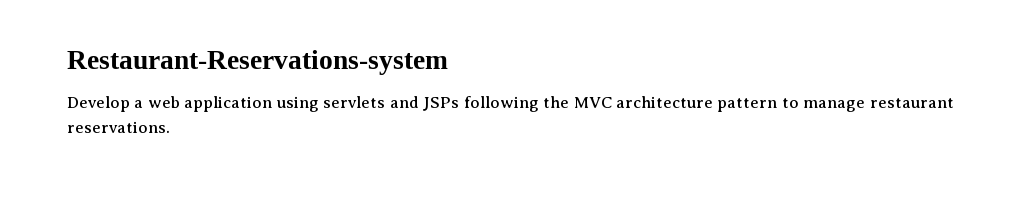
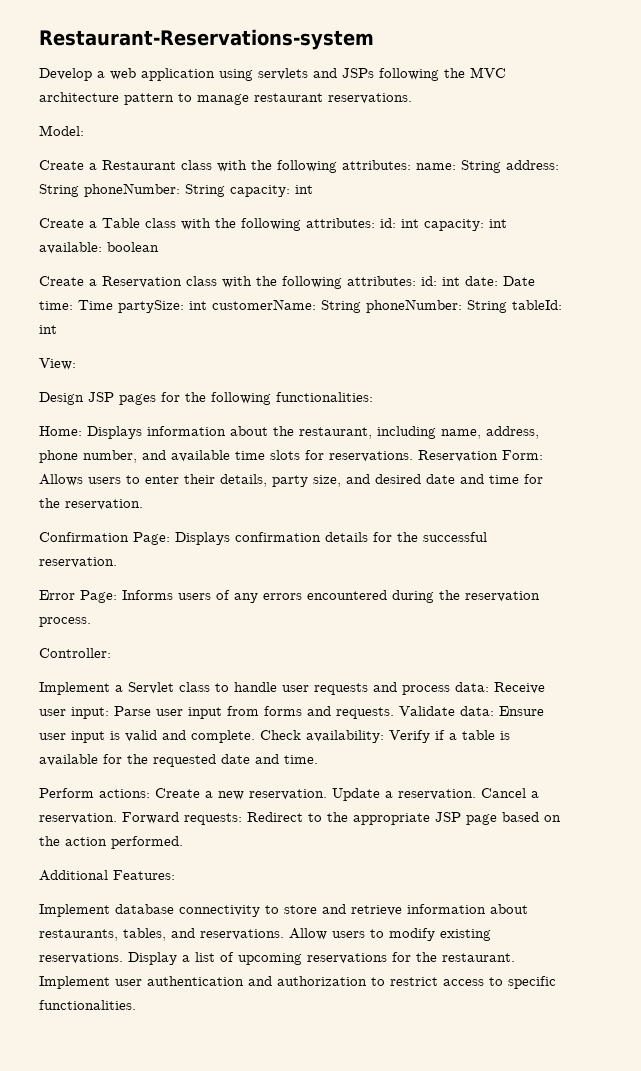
+ Model:
+ Create a Restaurant class with the following attributes: name: String address: String phoneNumber: String capacity: int
+ Create a Table class with the following attributes: id: int capacity: int available: boolean
+ Create a Reservation class with the following attributes: id: int date: Date time: Time partySize: int customerName: String phoneNumber: String tableId: int
+ View:
+ Design JSP pages for the following functionalities:
+ Home: Displays information about the restaurant, including name, address, phone number, and available time slots for reservations. Reservation Form: Allows users to enter their details, party size, and desired date and time for the reservation.
+ Confirmation Page: Displays confirmation details for the successful reservation.
+ Error Page: Informs users of any errors encountered during the reservation process.
+ Controller:
+ Implement a Servlet class to handle user requests and process data: Receive user input: Parse user input from forms and requests. Validate data: Ensure user input is valid and complete. Check availability: Verify if a table is available for the requested date and time.
+ Perform actions: Create a new reservation. Update a reservation. Cancel a reservation. Forward requests: Redirect to the appropriate JSP page based on the action performed.
+ Additional Features:
+ Implement database connectivity to store and retrieve information about restaurants, tables, and reservations. Allow users to modify existing reservations. Display a list of upcoming reservations for the restaurant. Implement user authentication and authorization to restrict access to specific functionalities.

